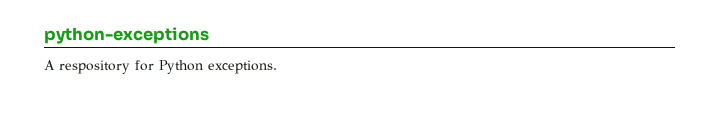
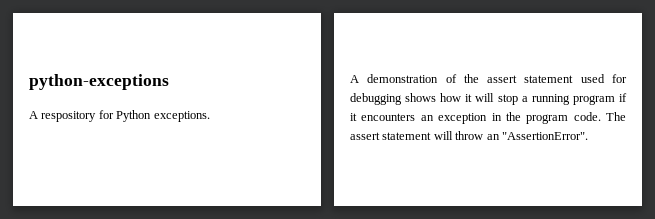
+ A demonstration of the assert statement used for debugging shows how it will stop a running program if it encounters an exception in the program code. The assert statement will throw an "AssertionError".

